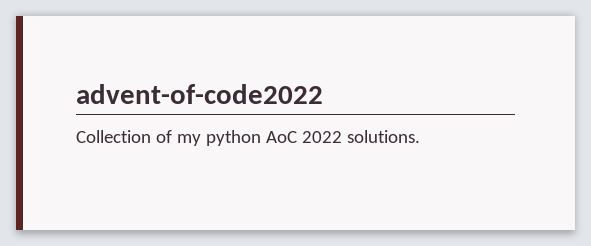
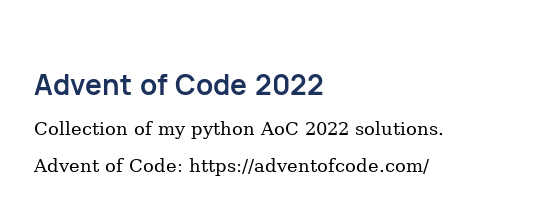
- advent-of-code2022
+ Advent of Code 2022
+ Advent of Code: https://adventofcode.com/

